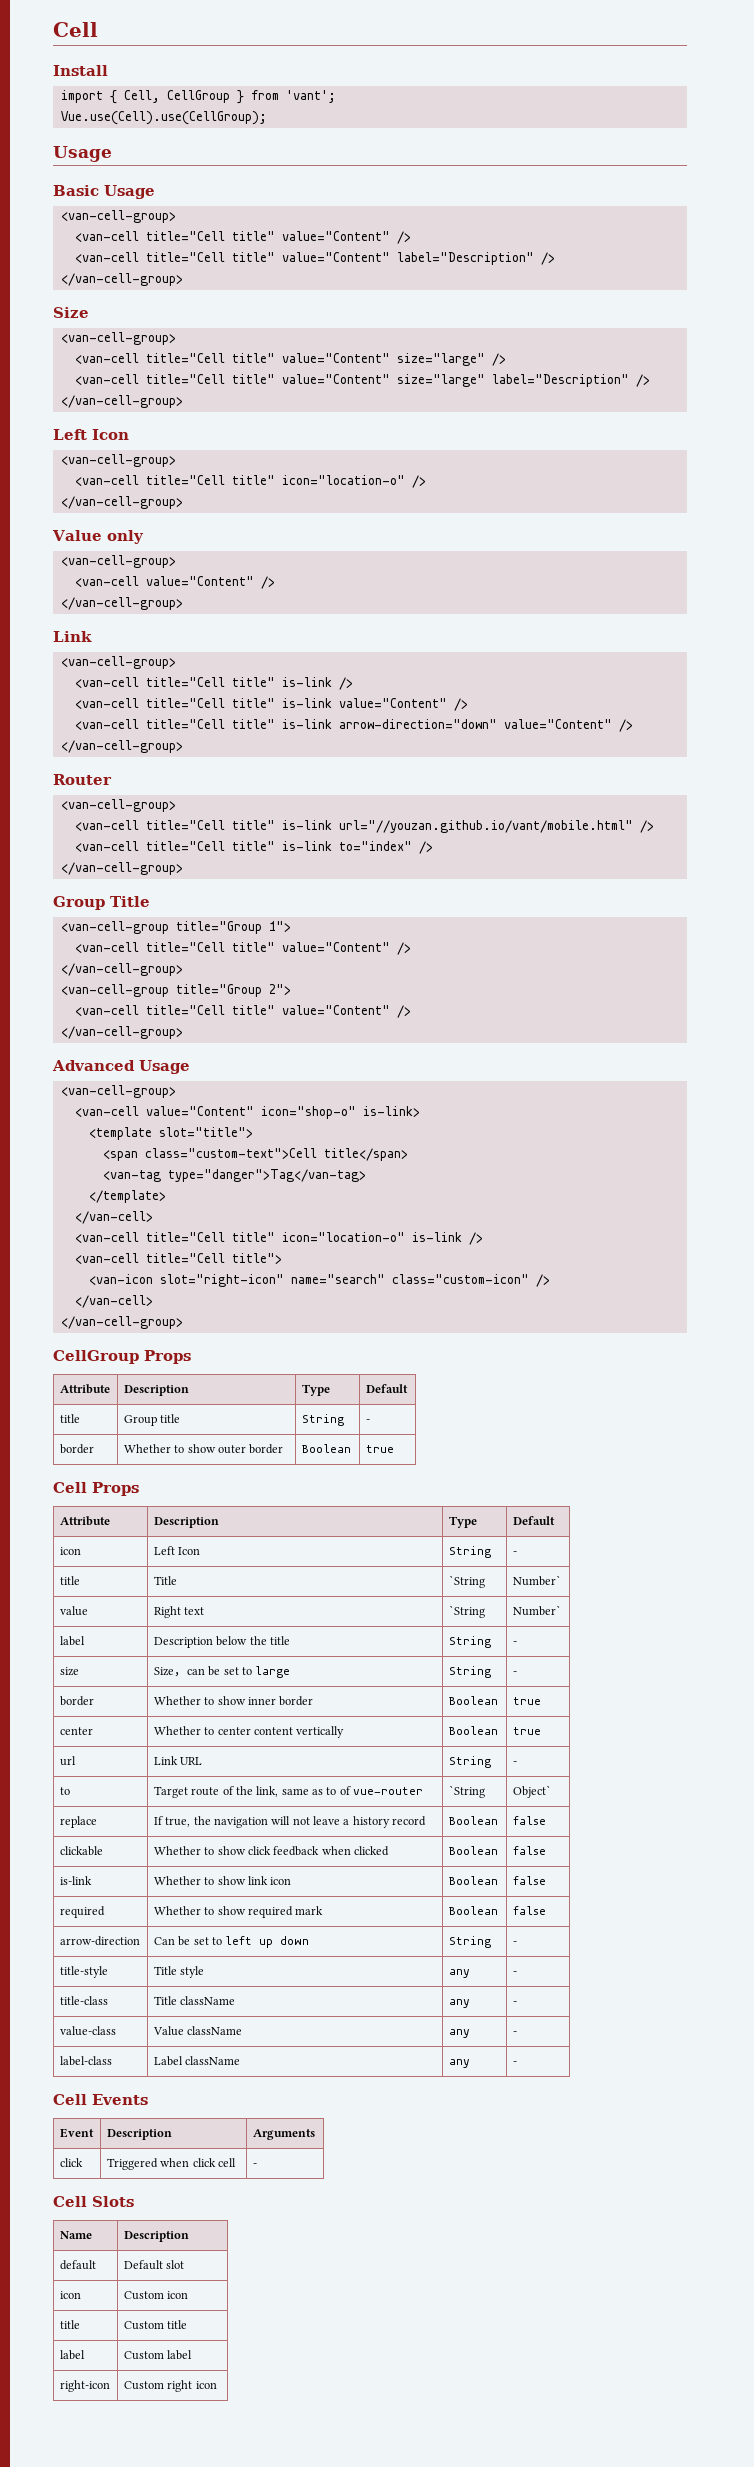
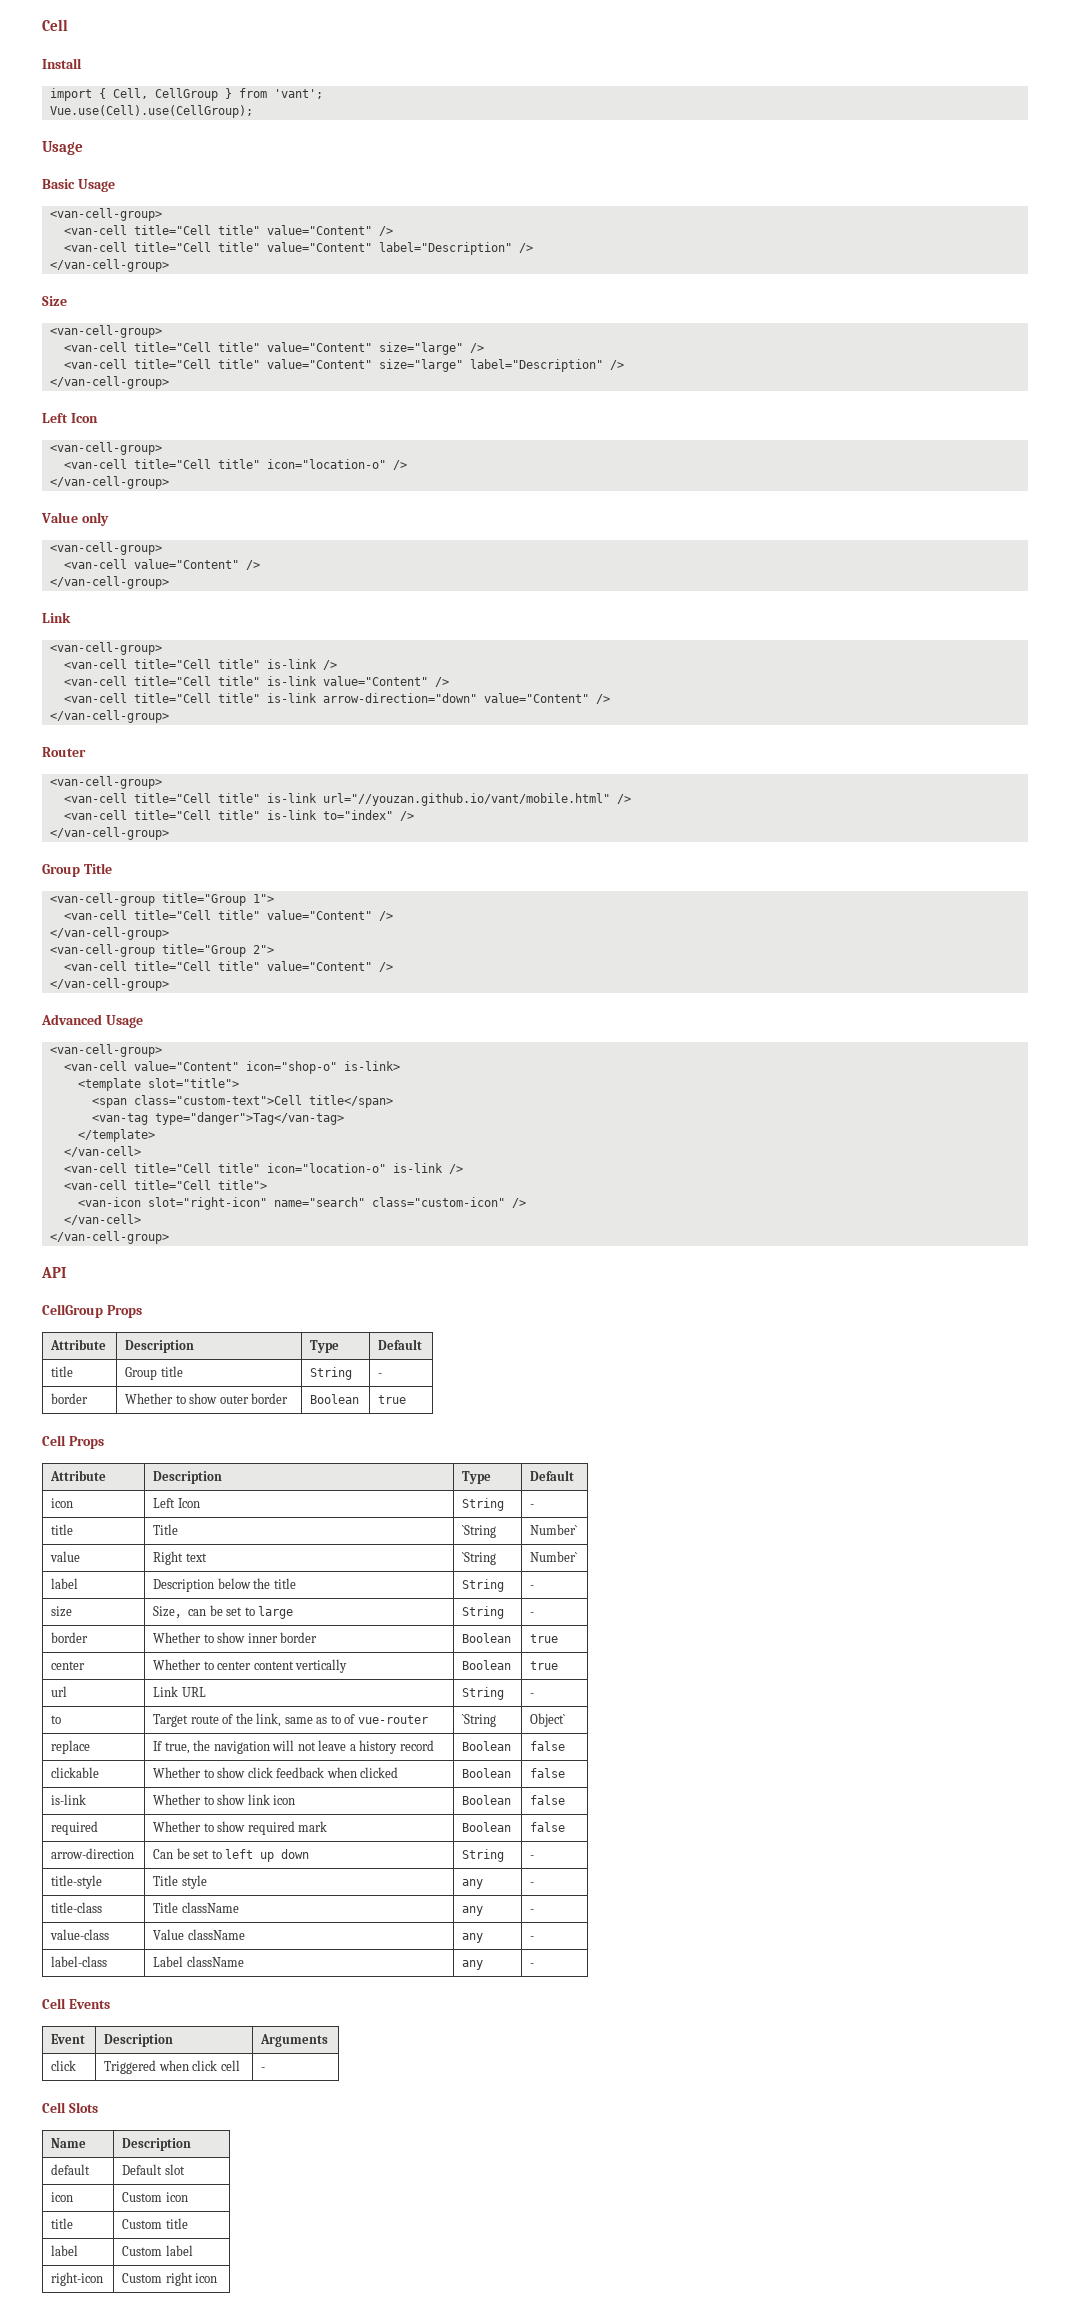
+ API

